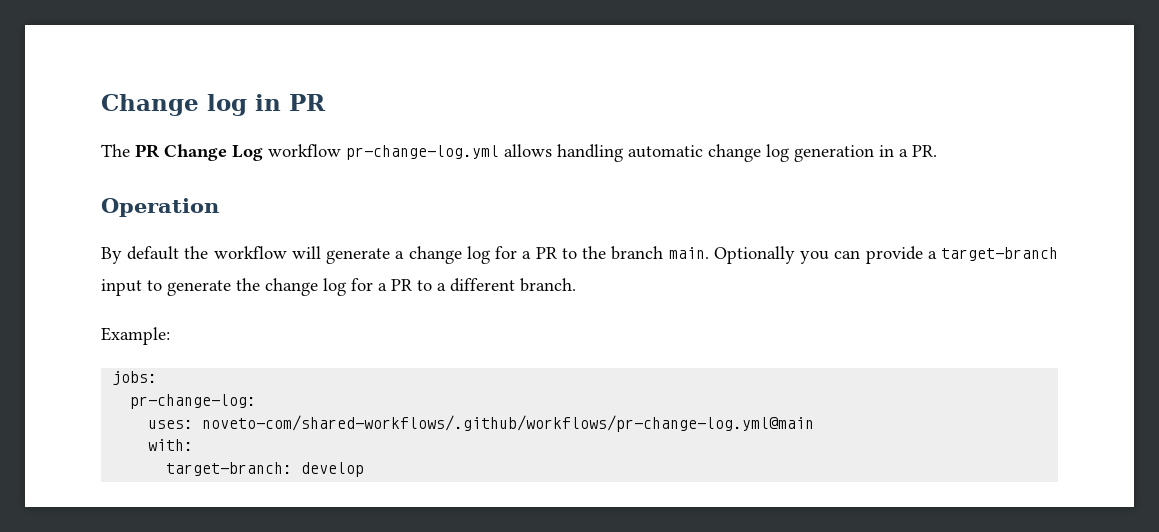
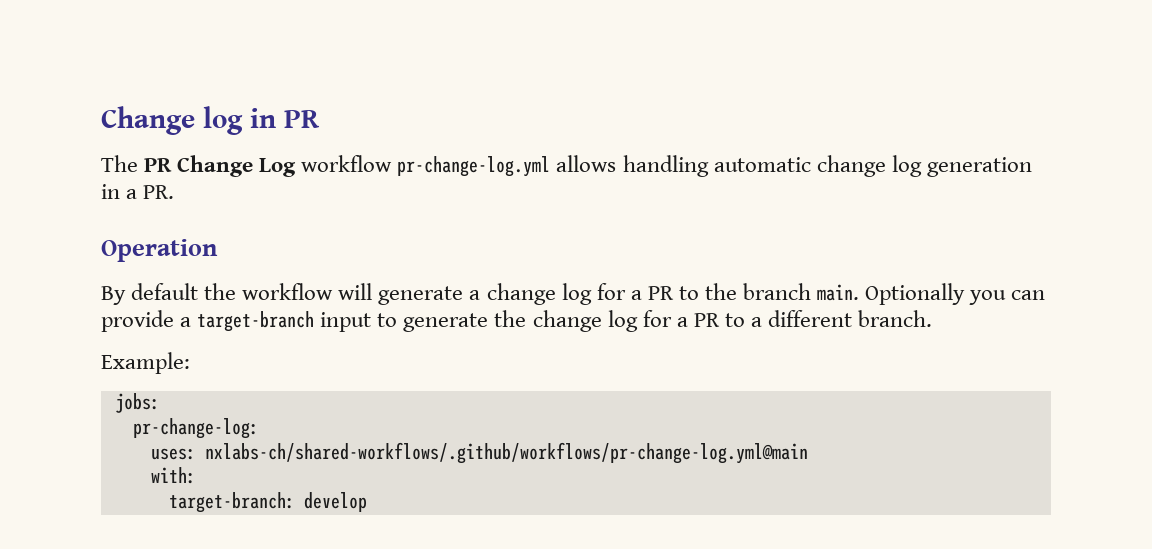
- uses: noveto-com/shared-workflows/.github/workflows/pr-change-log.yml@main
+ uses: nxlabs-ch/shared-workflows/.github/workflows/pr-change-log.yml@main

